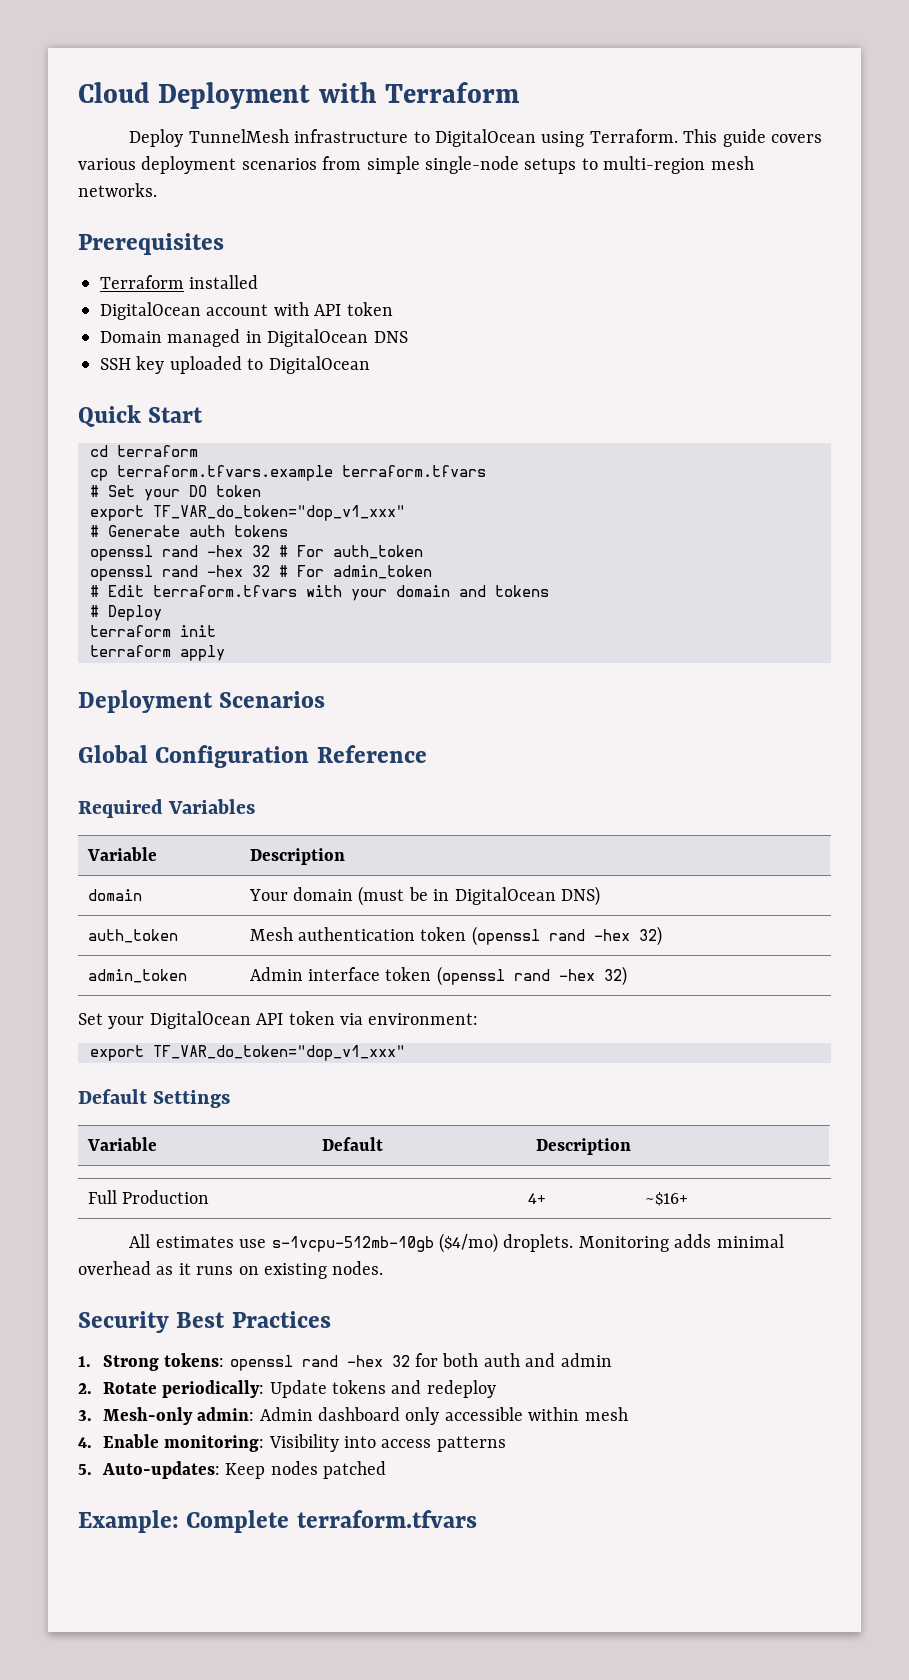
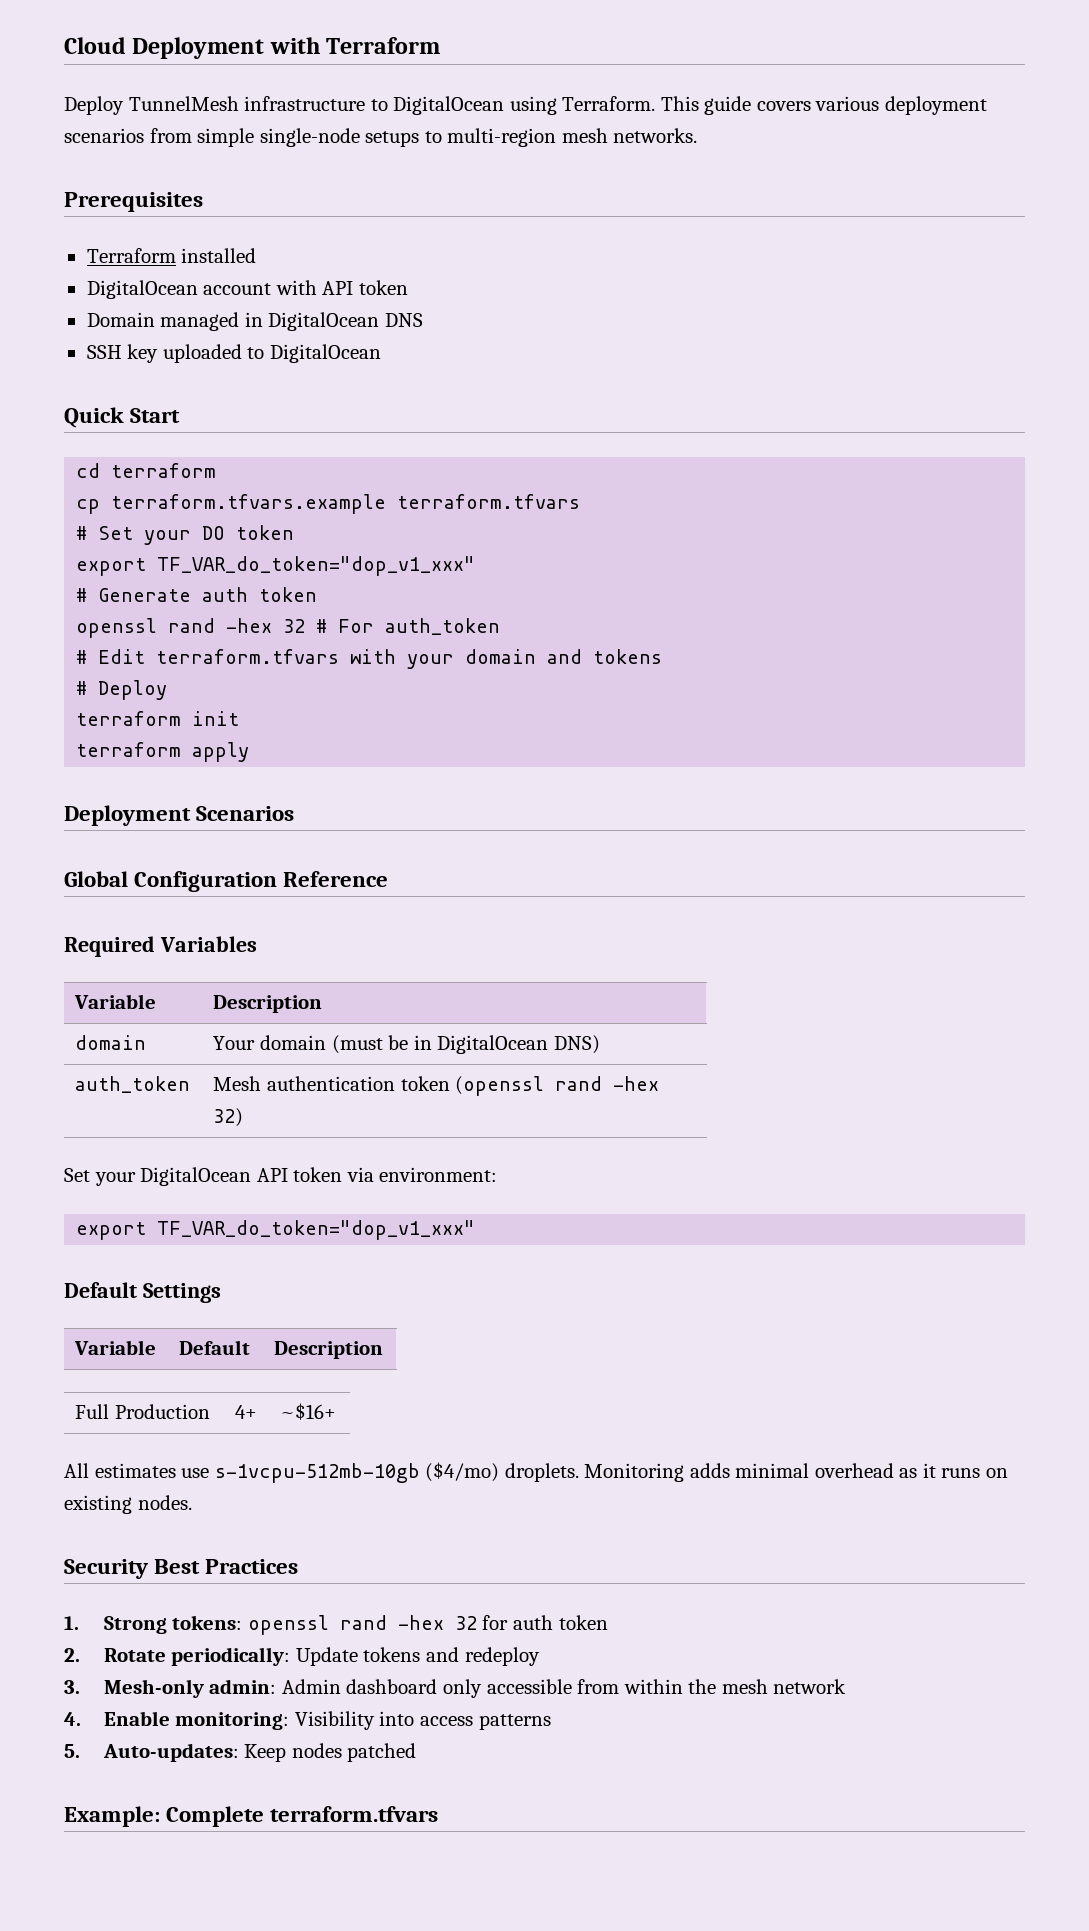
- # Generate auth tokens
+ # Generate auth token
- openssl rand -hex 32 # For admin_token
- admin_token | Admin interface token (openssl rand -hex 32)
- 1. Strong tokens: openssl rand -hex 32 for both auth and admin
+ 1. Strong tokens: openssl rand -hex 32 for auth token
- 3. Mesh-only admin: Admin dashboard only accessible within mesh
+ 3. Mesh-only admin: Admin dashboard only accessible from within the mesh network

